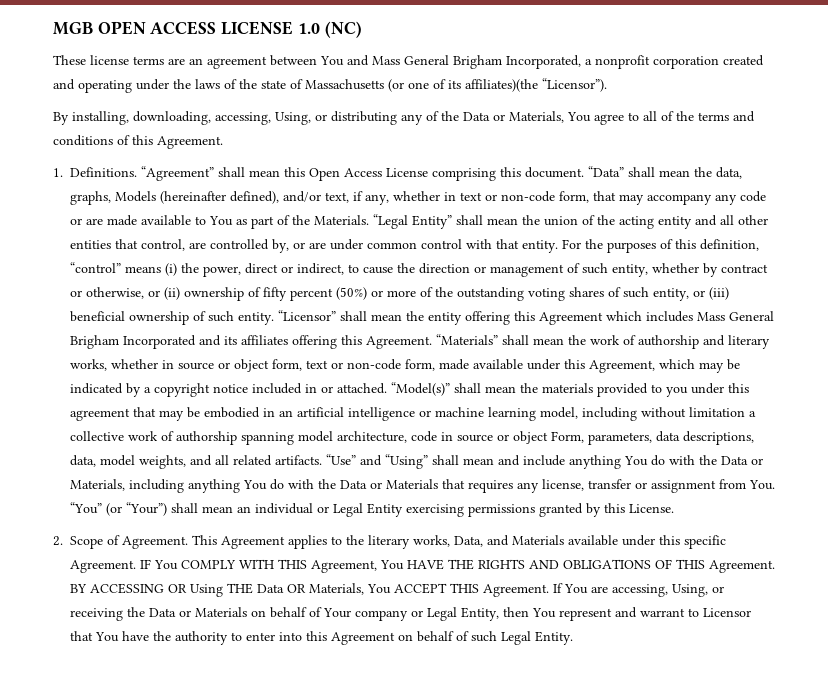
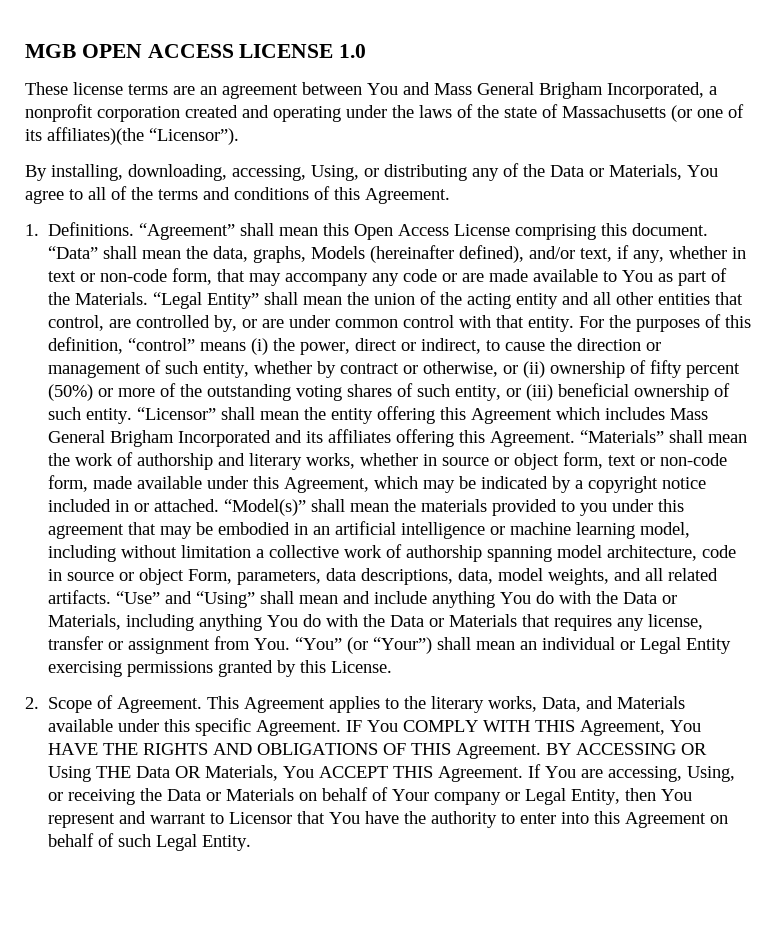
- MGB OPEN ACCESS LICENSE 1.0 (NC)
+ MGB OPEN ACCESS LICENSE 1.0

